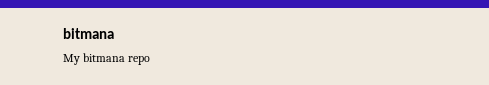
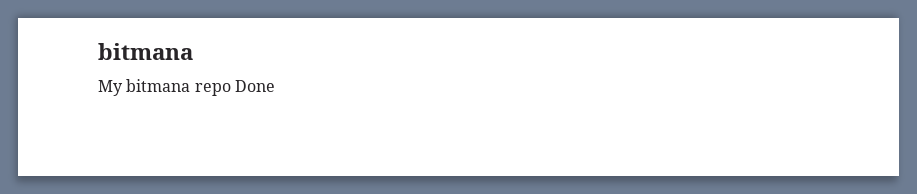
- My bitmana repo
+ My bitmana repo Done

